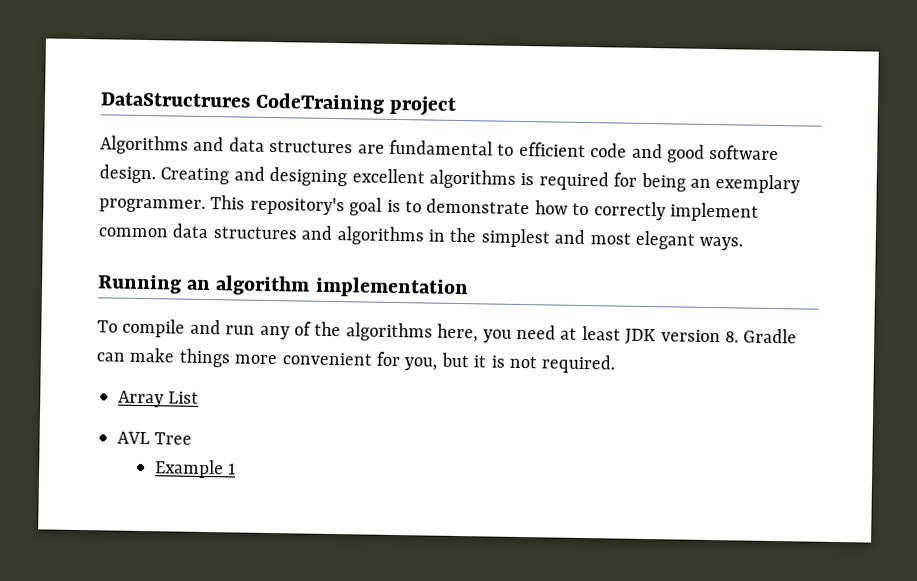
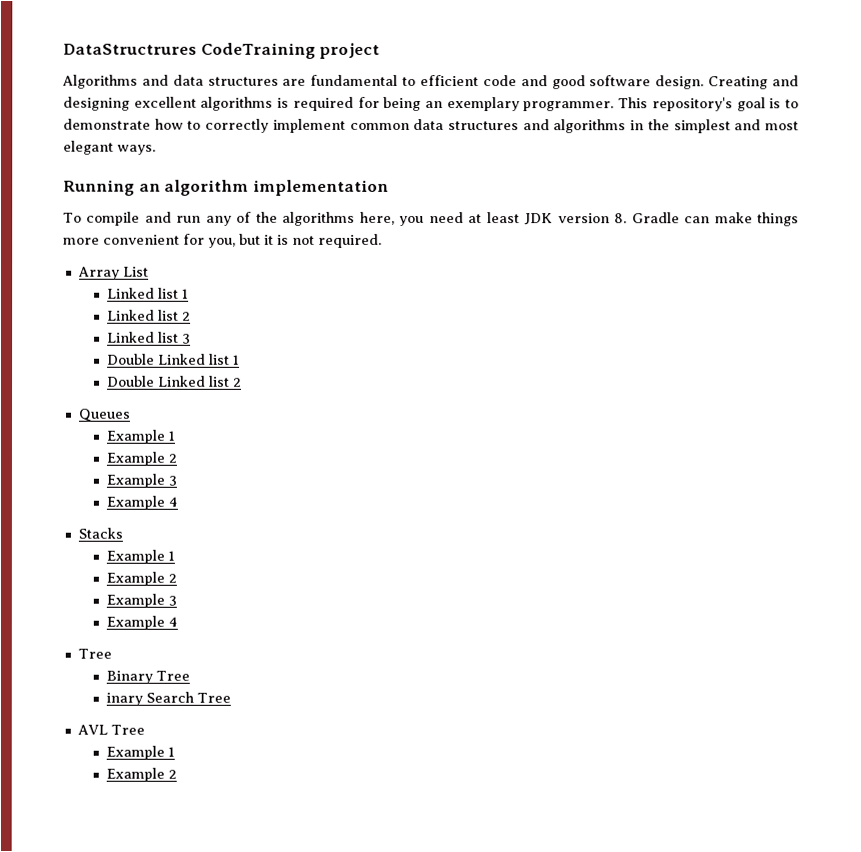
  Array List
+ Linked list 1
+ Linked list 2
+ Linked list 3
+ Double Linked list 1
+ Double Linked list 2
+ Queues
+ Example 1
+ Example 2
+ Example 3
+ Example 4
+ Stacks
+ Example 1
+ Example 2
+ Example 3
+ Example 4
+ Tree
+ Binary Tree
+ inary Search Tree
  AVL Tree
  Example 1
+ Example 2

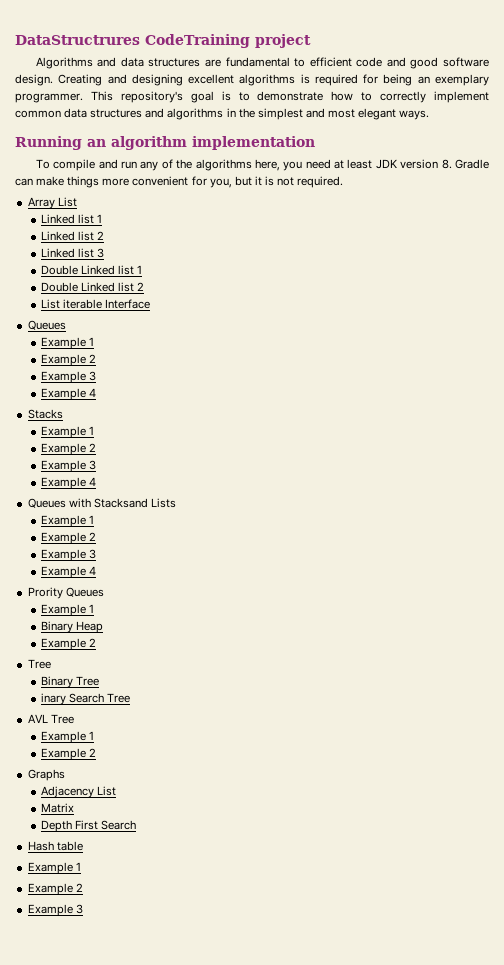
+ List iterable Interface
+ Queues with Stacksand Lists
+ Example 1
+ Example 2
+ Example 3
+ Example 4
+ Prority Queues
+ Example 1
+ Binary Heap
+ Example 2
+ Graphs
+ Adjacency List
+ Matrix
+ Depth First Search
+ Hash table
+ Example 1
+ Example 2
+ Example 3

